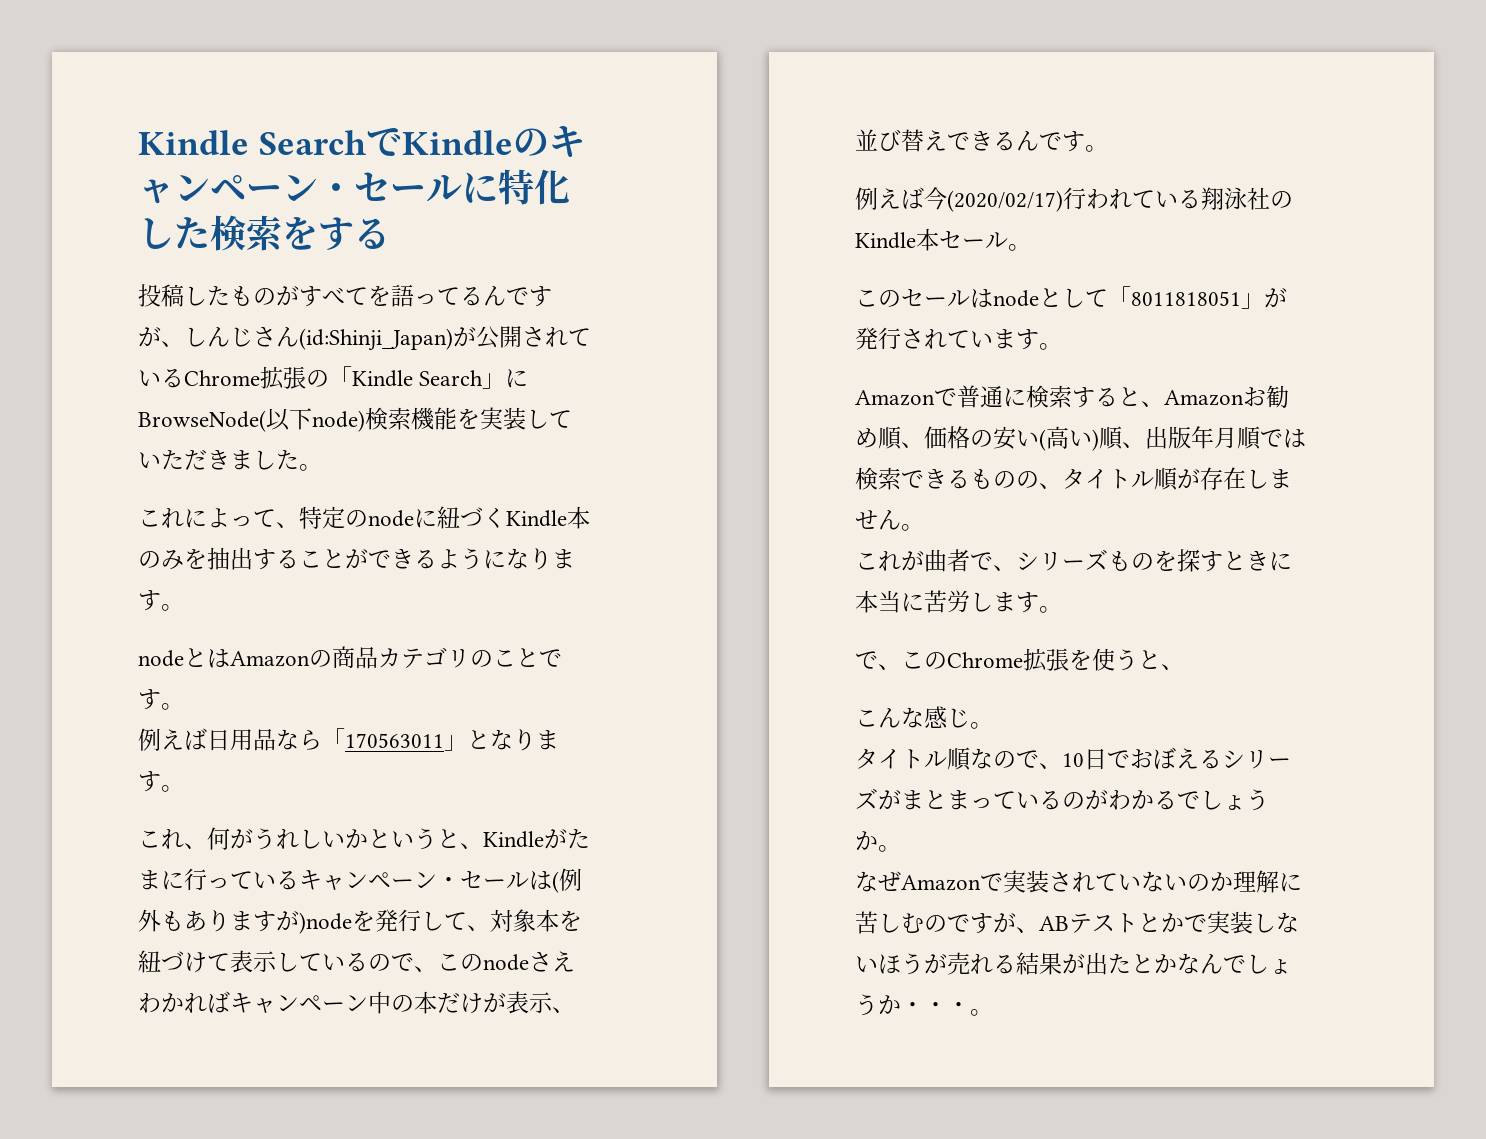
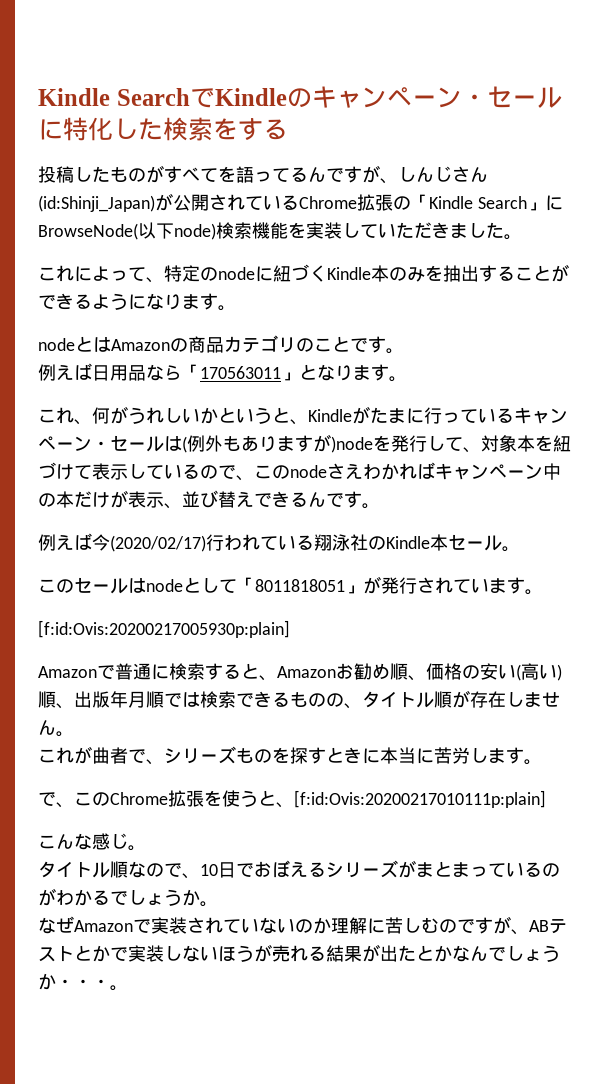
+ [f:id:Ovis:20200217005930p:plain]
- で、このChrome拡張を使うと、
+ で、このChrome拡張を使うと、[f:id:Ovis:20200217010111p:plain]

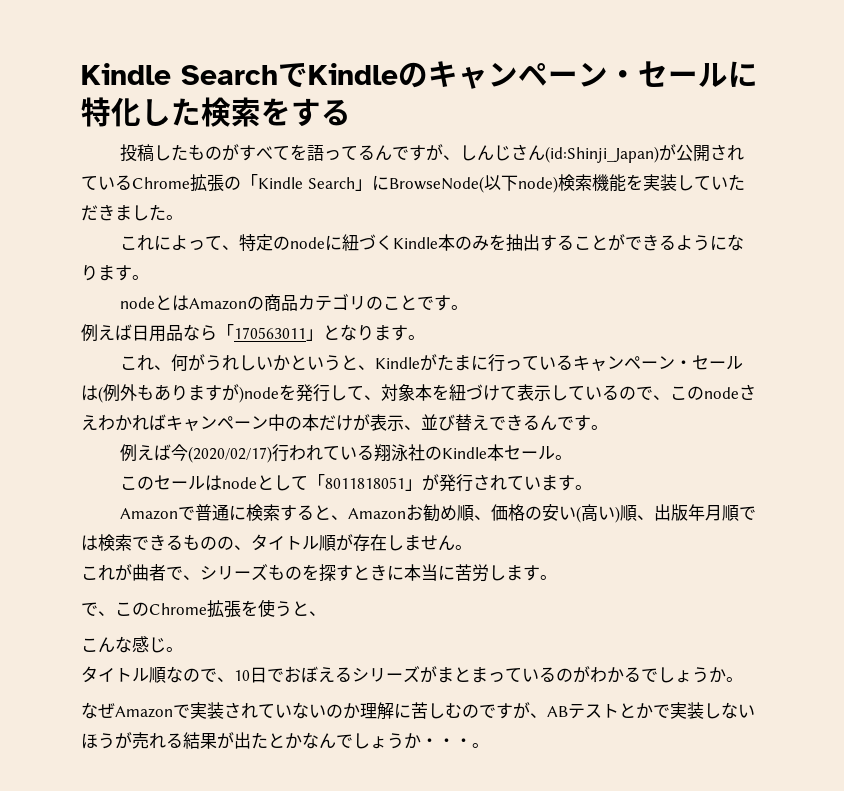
- [f:id:Ovis:20200217005930p:plain]
- で、このChrome拡張を使うと、[f:id:Ovis:20200217010111p:plain]
+ で、このChrome拡張を使うと、

